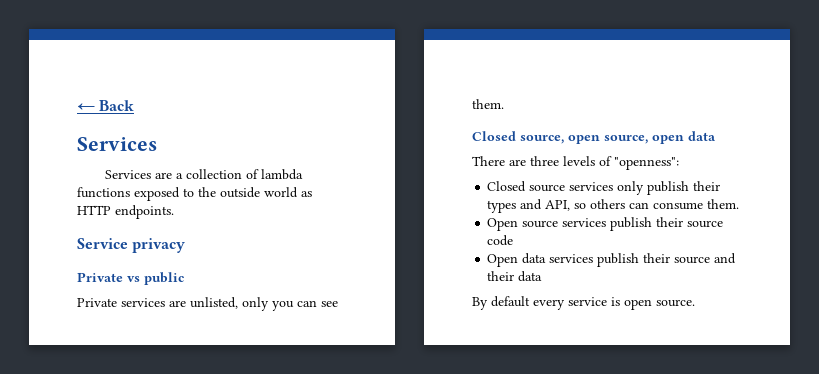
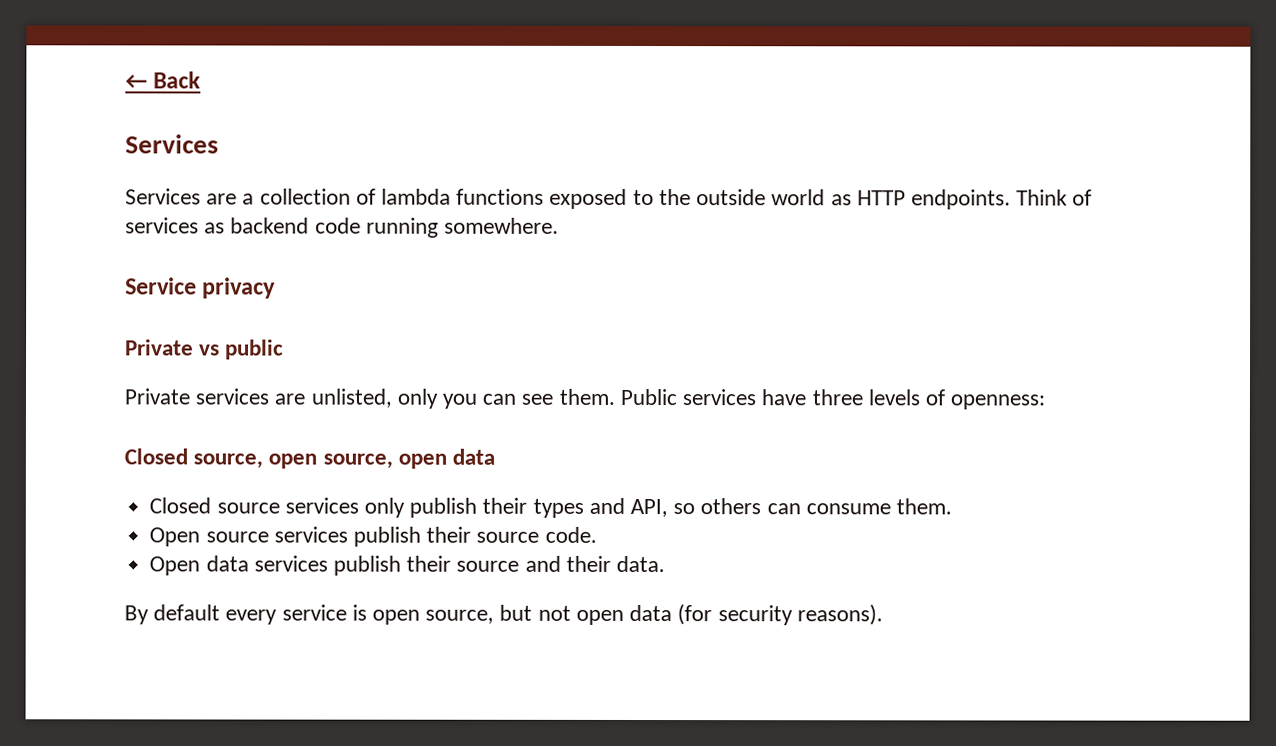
+ Think of services as backend code running somewhere.
+ Public services have three levels of openness:
- There are three levels of "openness":
- Open source services publish their source code
+ Open source services publish their source code.
- Open data services publish their source and their data
+ Open data services publish their source and their data.
- By default every service is open source.
+ By default every service is open source, but not open data (for security reasons).

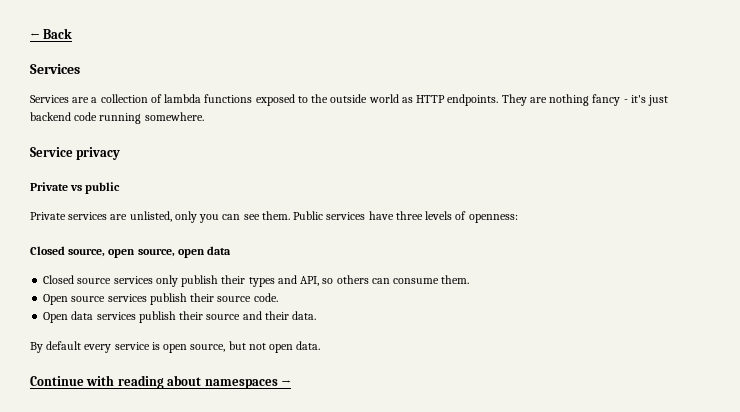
- Think of services as backend code running somewhere.
+ They are nothing fancy - it's just backend code running somewhere.
- By default every service is open source, but not open data (for security reasons).
+ By default every service is open source, but not open data.
+ Continue with reading about namespaces →

